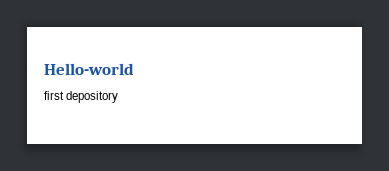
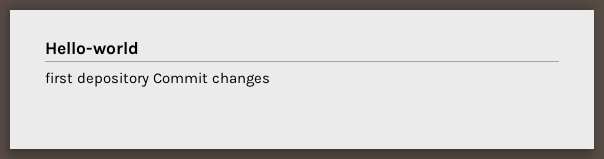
- first depository
+ first depository Commit changes

